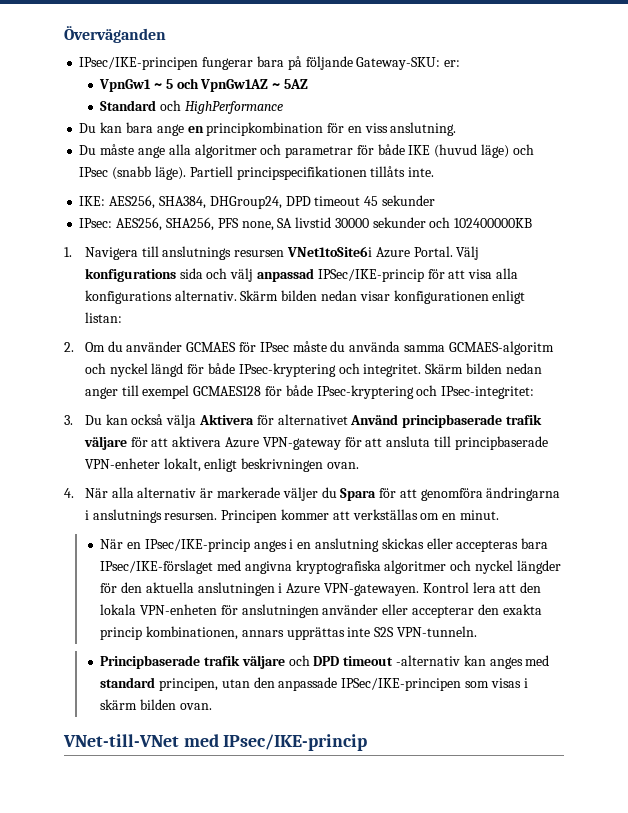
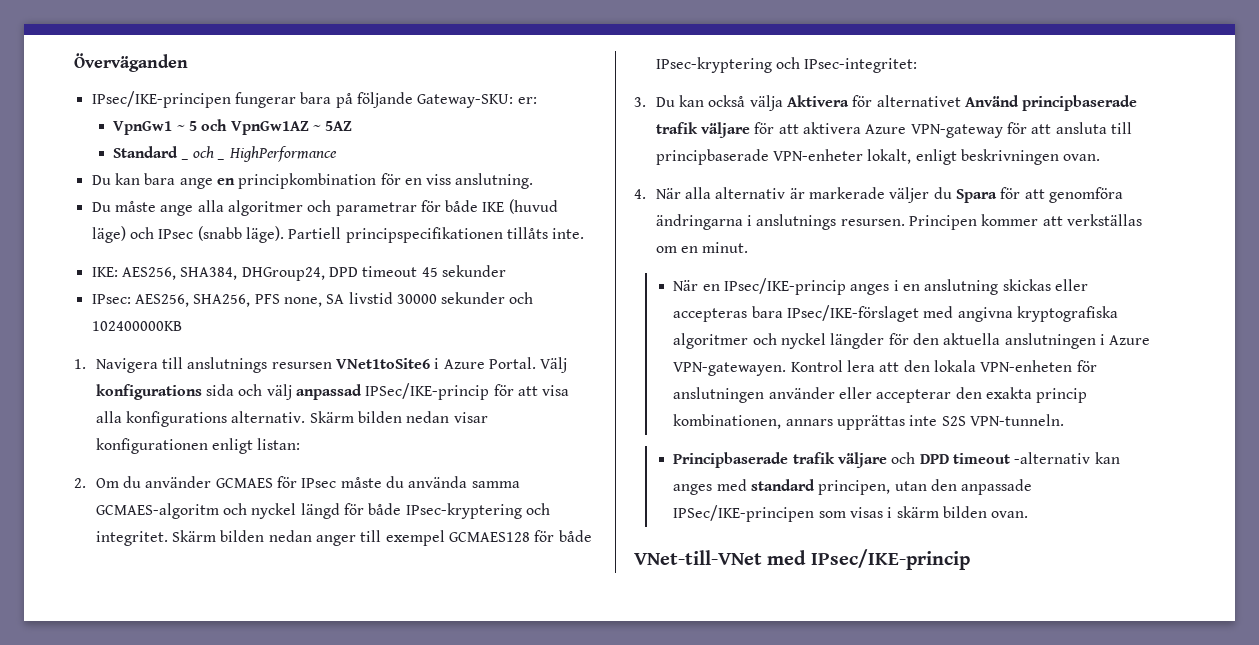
- Standard och HighPerformance
+ Standard _ och _ HighPerformance
- 1. Navigera till anslutnings resursen VNet1toSite6i Azure Portal.
+ 1. Navigera till anslutnings resursen VNet1toSite6 i Azure Portal.

